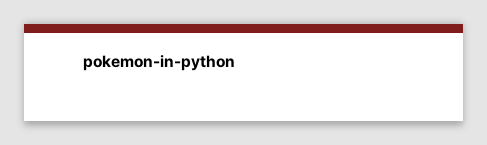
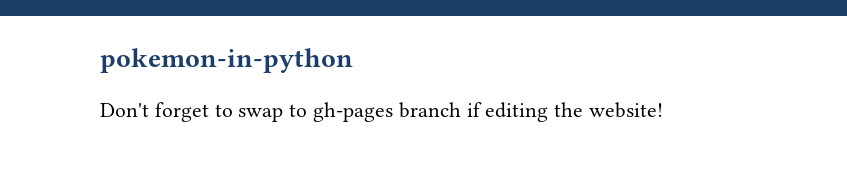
+ Don't forget to swap to gh-pages branch if editing the website!

